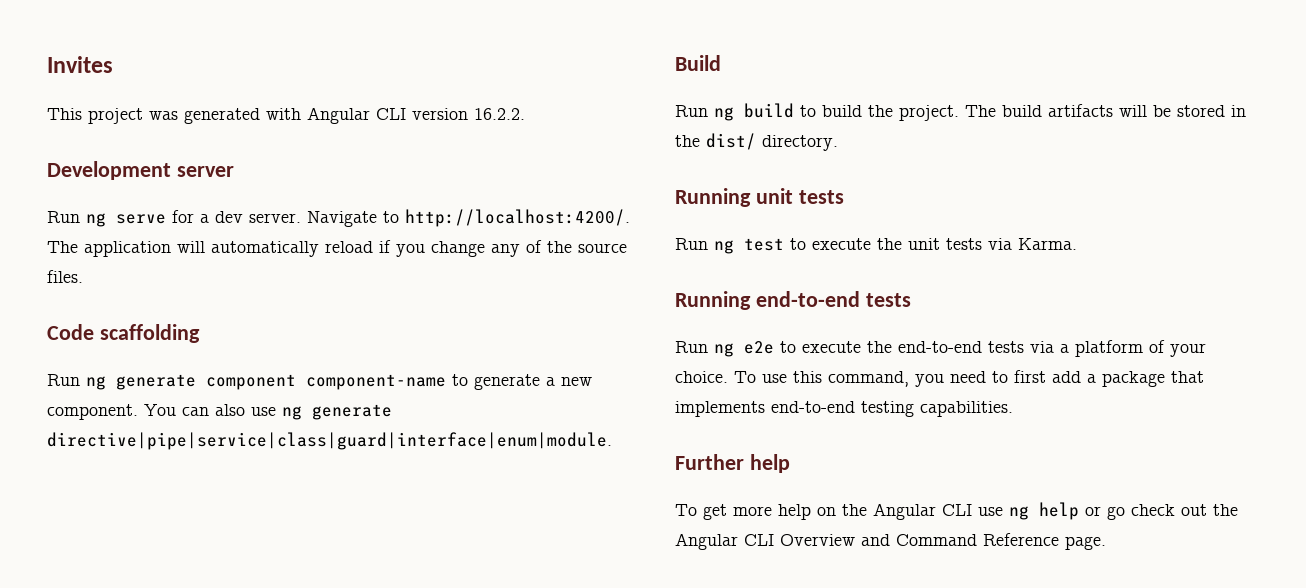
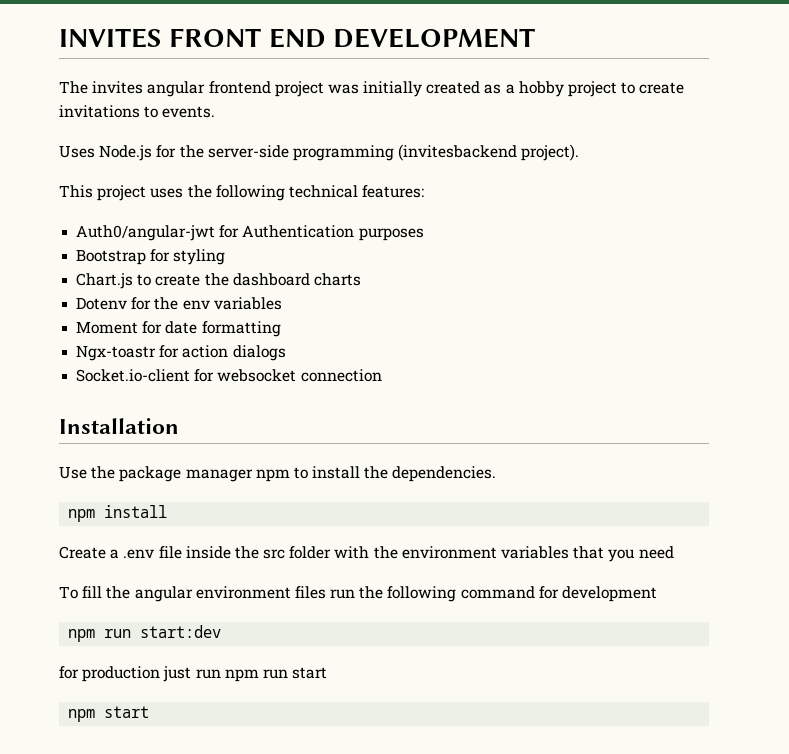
- Invites
- This project was generated with Angular CLI version 16.2.2.
- Development server
- Run ng serve for a dev server. Navigate to http://localhost:4200/. The application will automatically reload if you change any of the source files.
- Code scaffolding
- Run ng generate component component-name to generate a new component. You can also use ng generate directive|pipe|service|class|guard|interface|enum|module.
- Build
- Run ng build to build the project. The build artifacts will be stored in the dist/ directory.
- Running unit tests
- Run ng test to execute the unit tests via Karma.
- Running end-to-end tests
- Run ng e2e to execute the end-to-end tests via a platform of your choice. To use this command, you need to first add a package that implements end-to-end testing capabilities.
- Further help
- To get more help on the Angular CLI use ng help or go check out the Angular CLI Overview and Command Reference page.
+ INVITES FRONT END DEVELOPMENT
+ The invites angular frontend project was initially created as a hobby project to create invitations to events.
+ Uses Node.js for the server-side programming (invitesbackend project).
+ This project uses the following technical features:
+ Auth0/angular-jwt for Authentication purposes
+ Bootstrap for styling
+ Chart.js to create the dashboard charts
+ Dotenv for the env variables
+ Moment for date formatting
+ Ngx-toastr for action dialogs
+ Socket.io-client for websocket connection
+ Installation
+ Use the package manager npm to install the dependencies.
+ npm install
+ Create a .env file inside the src folder with the environment variables that you need
+ To fill the angular environment files run the following command for development
+ npm run start:dev
+ for production just run npm run start
+ npm start

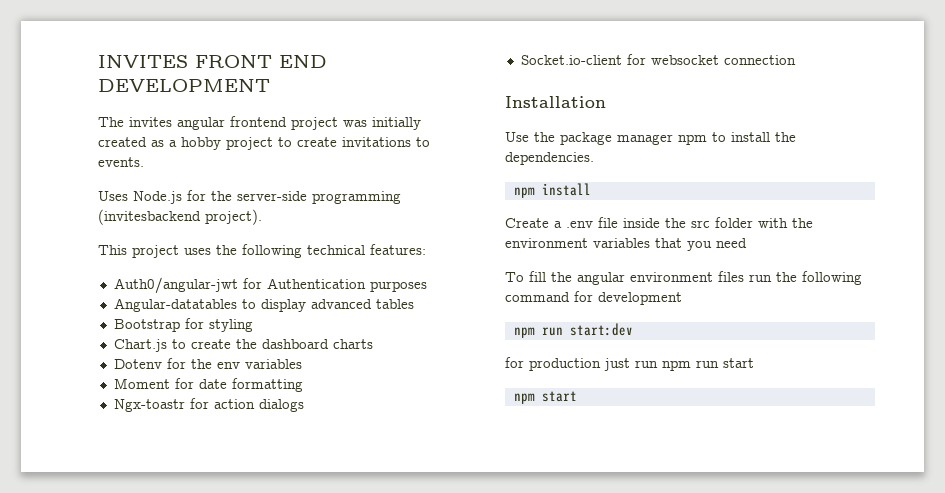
+ Angular-datatables to display advanced tables

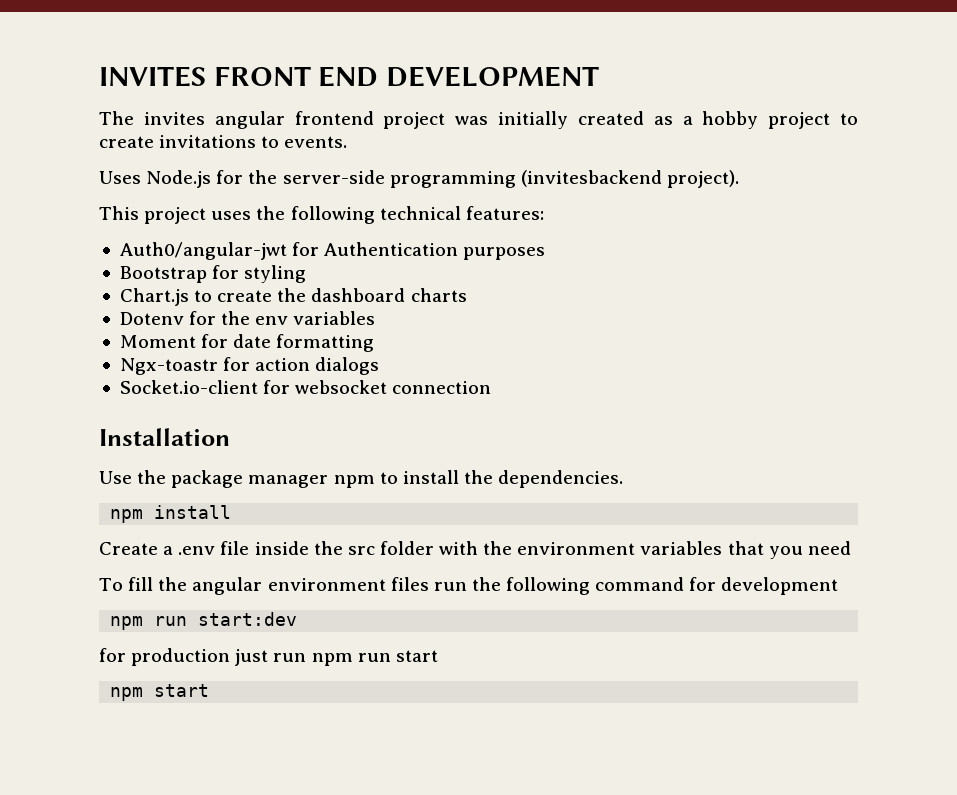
- Angular-datatables to display advanced tables

